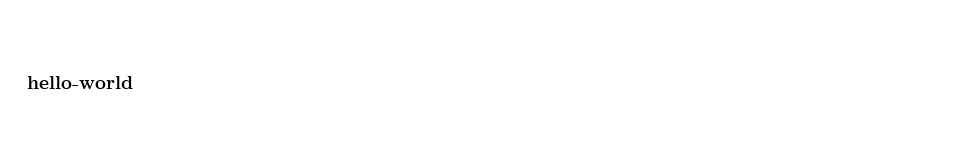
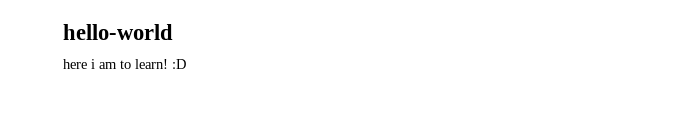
+ here i am to learn! :D

